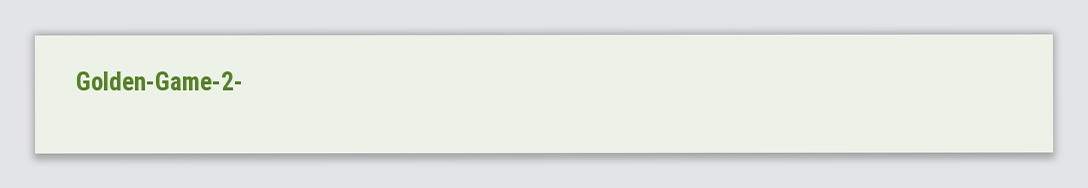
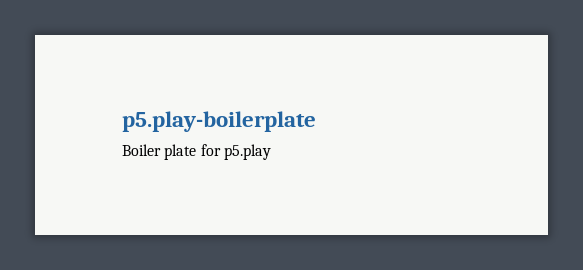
- Golden-Game-2-
+ p5.play-boilerplate
+ Boiler plate for p5.play

